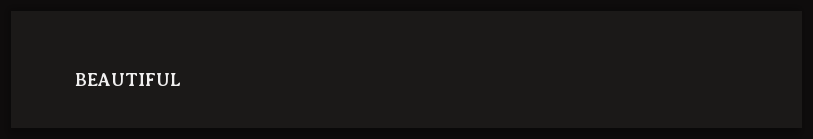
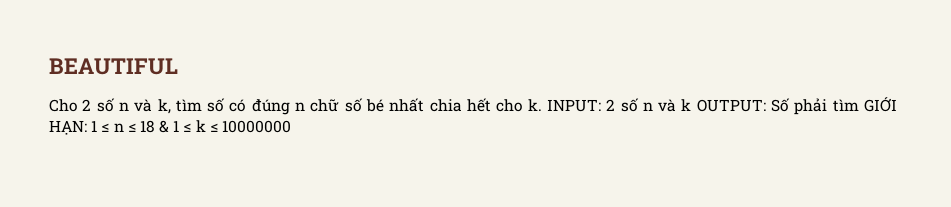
+ Cho 2 số n và k, tìm số có đúng n chữ số bé nhất chia hết cho k. INPUT: 2 số n và k OUTPUT: Số phải tìm GIỚI HẠN: 1 ≤ n ≤ 18 & 1 ≤ k ≤ 10000000

